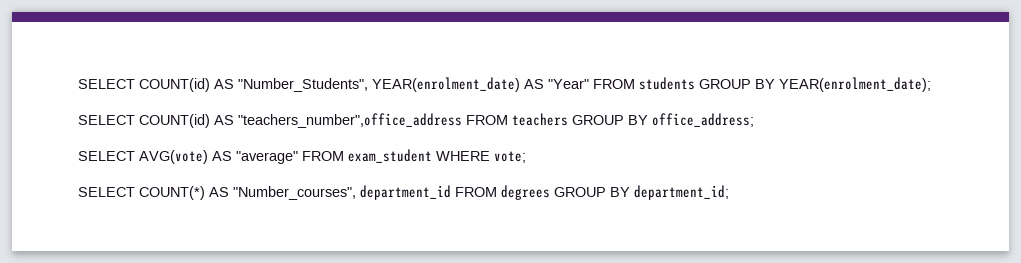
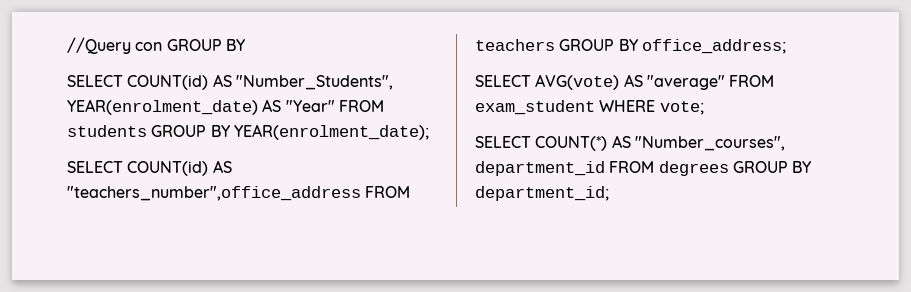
+ //Query con GROUP BY

